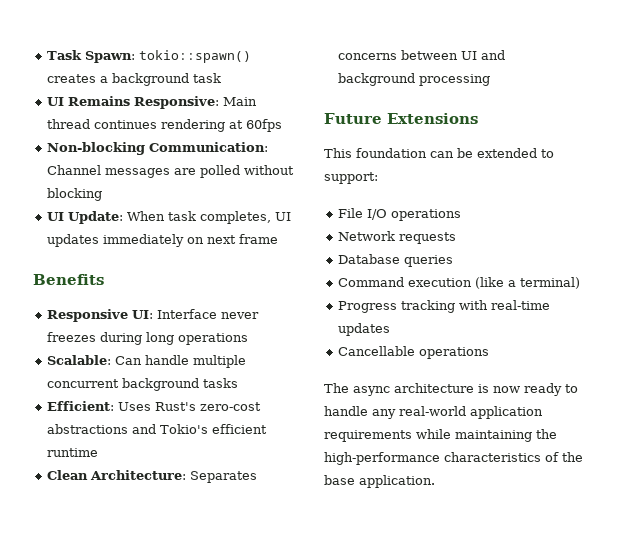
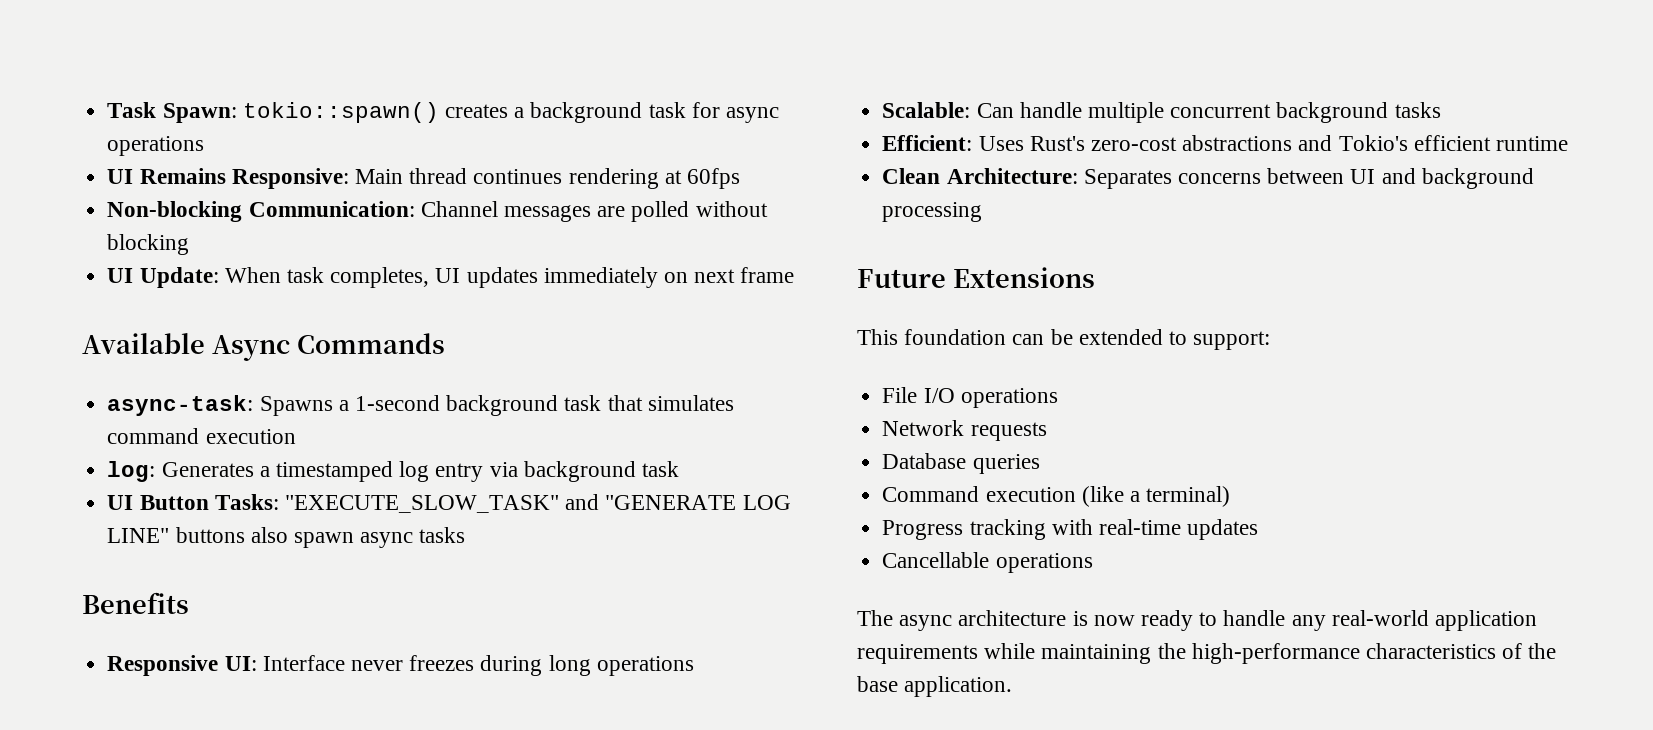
- Task Spawn: tokio::spawn() creates a background task
+ Task Spawn: tokio::spawn() creates a background task for async operations
+ Available Async Commands
+ async-task: Spawns a 1-second background task that simulates command execution
+ log: Generates a timestamped log entry via background task
+ UI Button Tasks: "EXECUTE_SLOW_TASK" and "GENERATE LOG LINE" buttons also spawn async tasks

